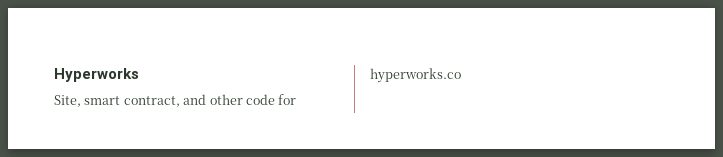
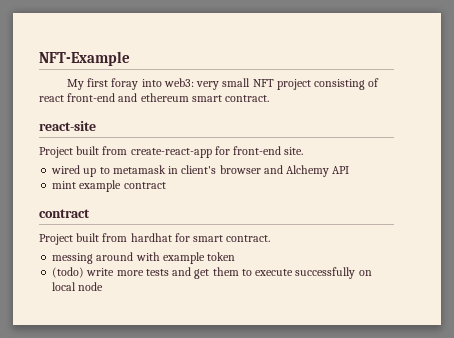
- Hyperworks
- Site, smart contract, and other code for hyperworks.co
+ NFT-Example
+ My first foray into web3: very small NFT project consisting of react front-end and ethereum smart contract.
+ react-site
+ Project built from create-react-app for front-end site.
+ wired up to metamask in client's browser and Alchemy API
+ mint example contract
+ contract
+ Project built from hardhat for smart contract.
+ messing around with example token
+ (todo) write more tests and get them to execute successfully on local node

